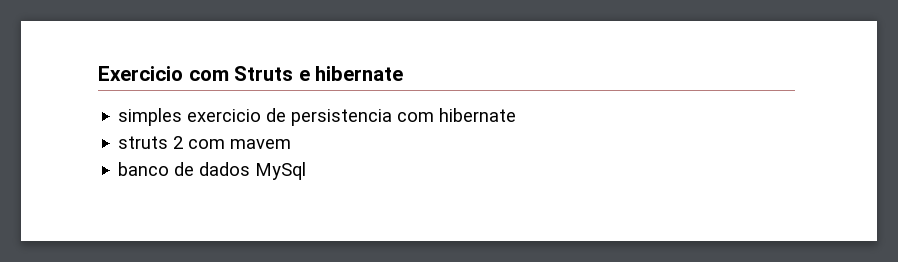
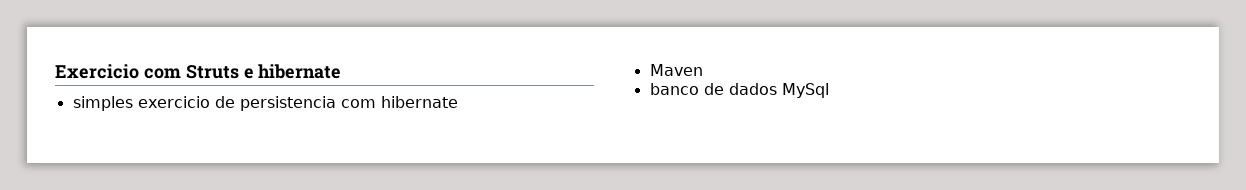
- struts 2 com mavem
+ Maven

